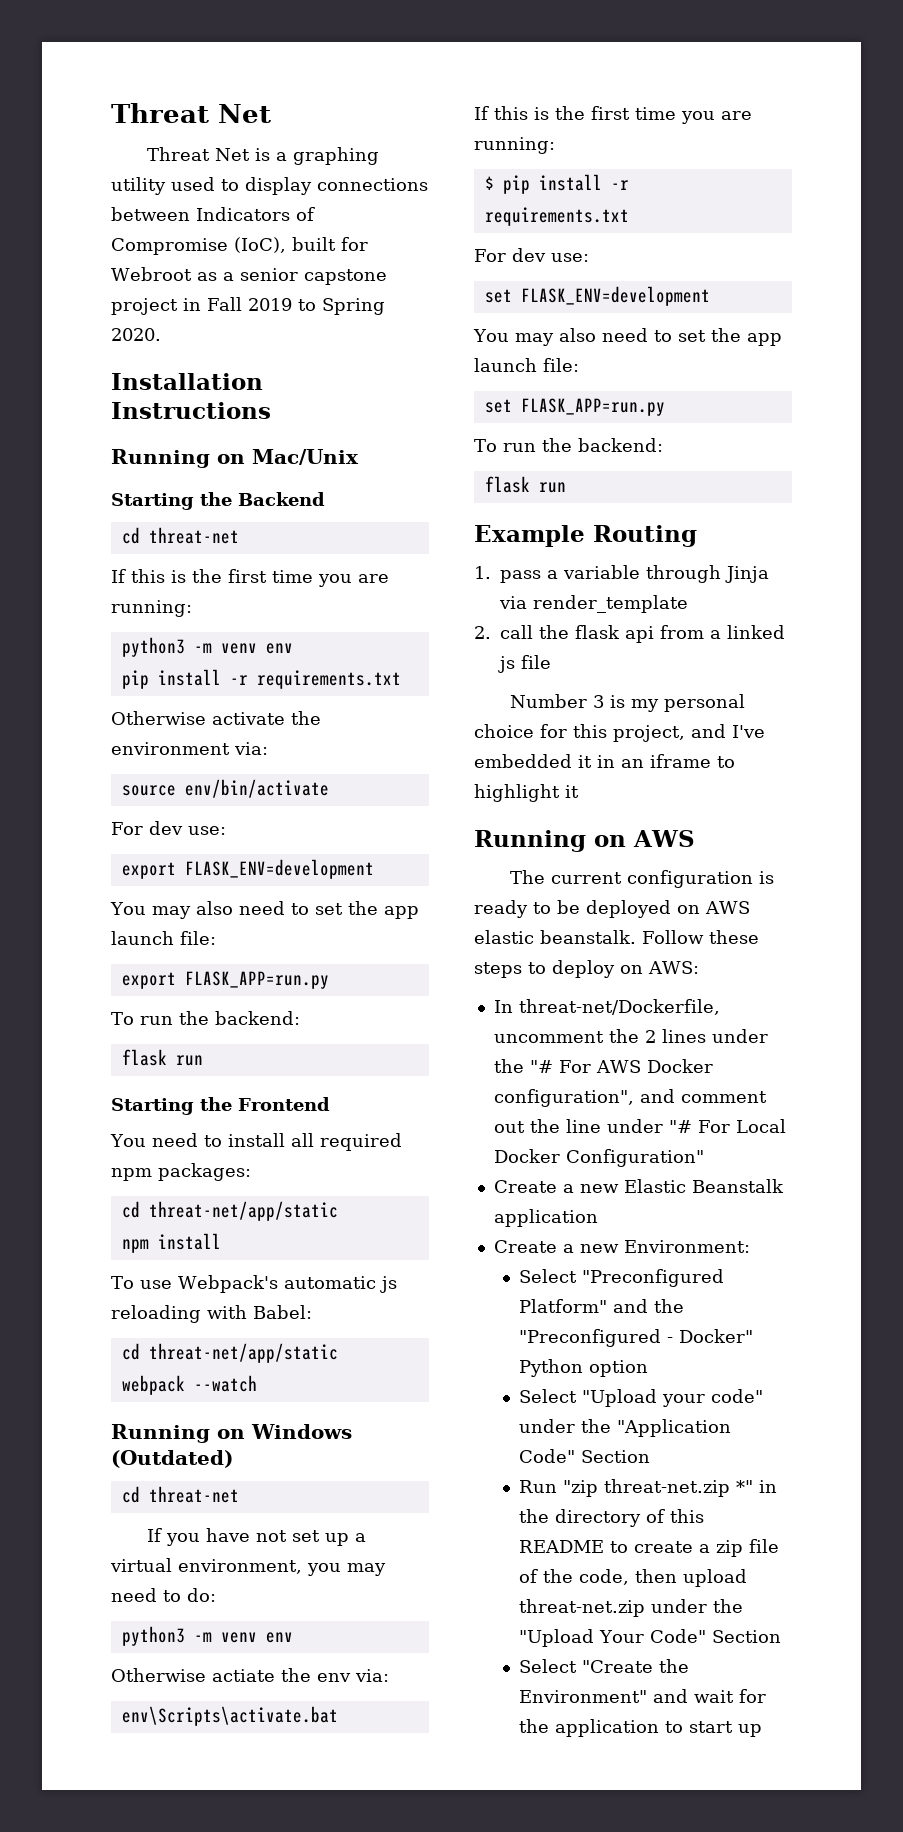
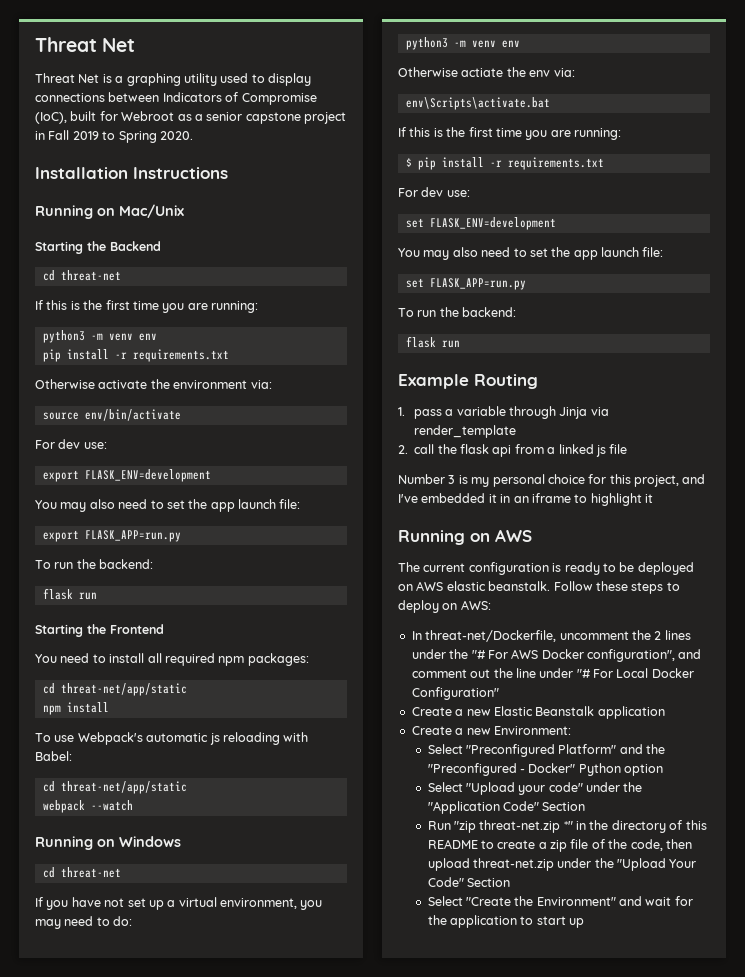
- Running on Windows (Outdated)
+ Running on Windows

